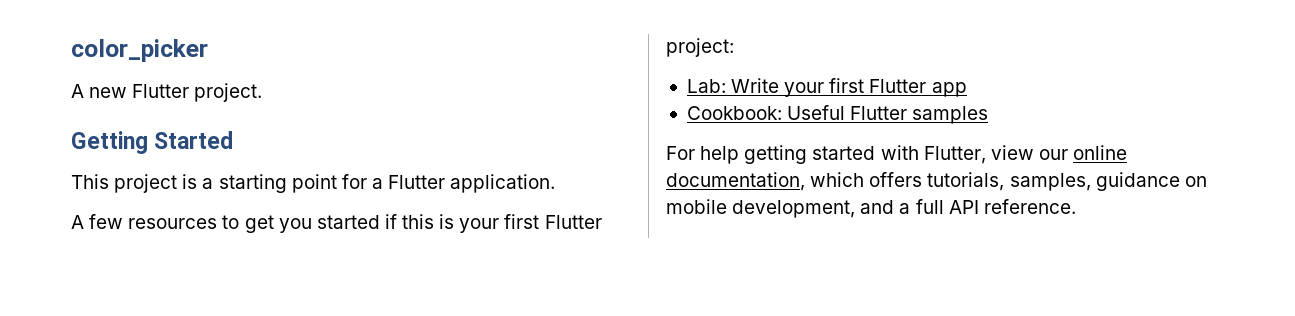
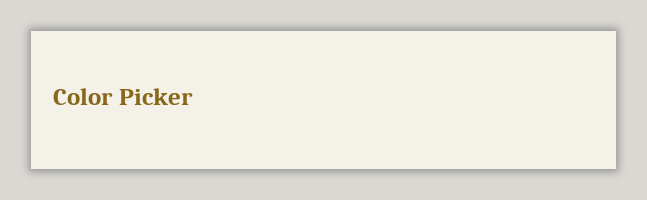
- color_picker
- A new Flutter project.
- Getting Started
- This project is a starting point for a Flutter application.
- A few resources to get you started if this is your first Flutter project:
- Lab: Write your first Flutter app
- Cookbook: Useful Flutter samples
- For help getting started with Flutter, view our online documentation, which offers tutorials, samples, guidance on mobile development, and a full API reference.
+ Color Picker

